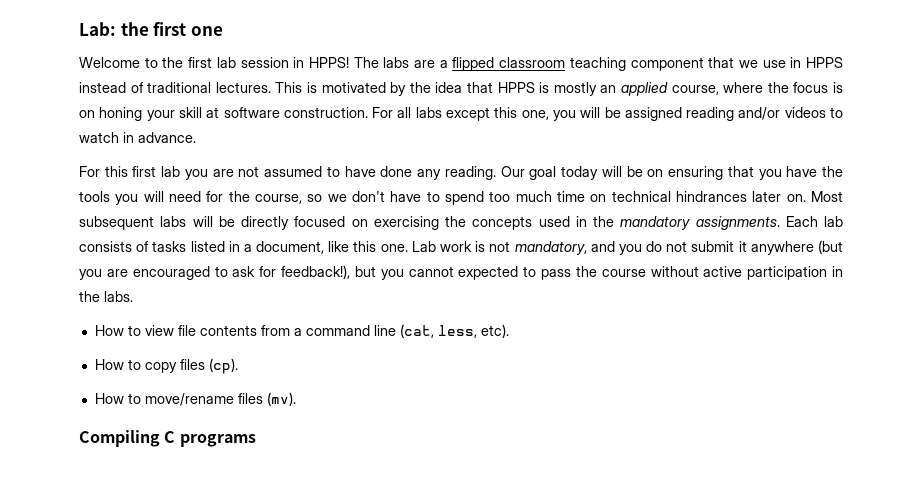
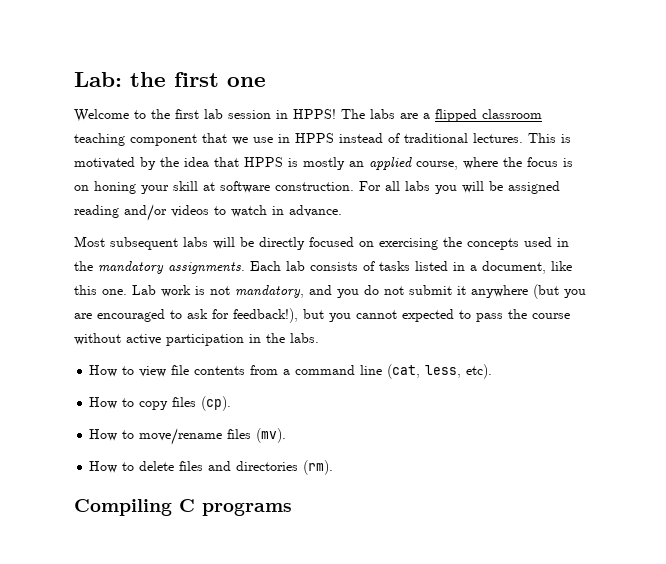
- For all labs except this one, you will be assigned reading and/or videos to watch in advance.
+ For all labs you will be assigned reading and/or videos to watch in advance.
- For this first lab you are not assumed to have done any reading. Our goal today will be on ensuring that you have the tools you will need for the course, so we don't have to spend too much time on technical hindrances later on.
+ How to delete files and directories (rm).

